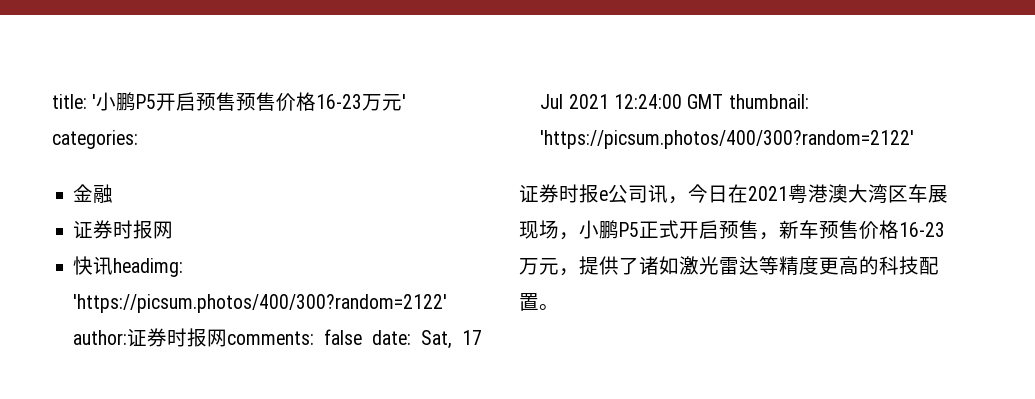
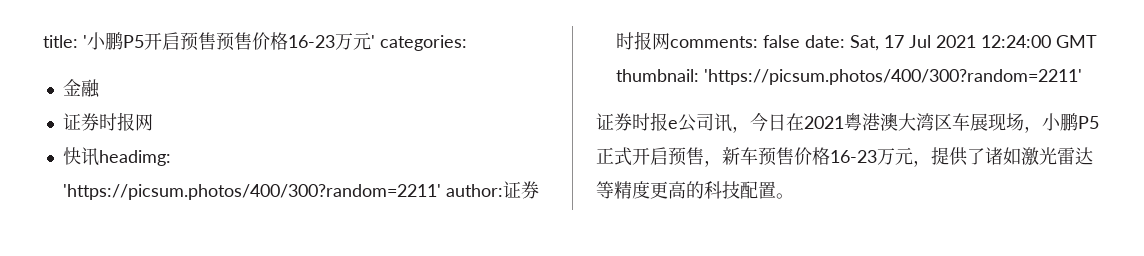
- 快讯headimg: 'https://picsum.photos/400/300?random=2122' author:证券时报网comments: false date: Sat, 17 Jul 2021 12:24:00 GMT thumbnail: 'https://picsum.photos/400/300?random=2122'
+ 快讯headimg: 'https://picsum.photos/400/300?random=2211' author:证券时报网comments: false date: Sat, 17 Jul 2021 12:24:00 GMT thumbnail: 'https://picsum.photos/400/300?random=2211'

